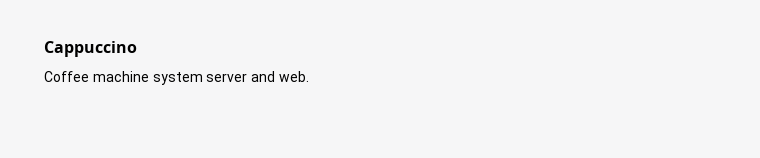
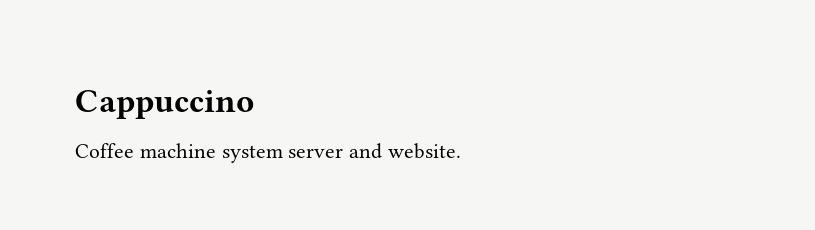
- Coffee machine system server and web.
+ Coffee machine system server and website.

